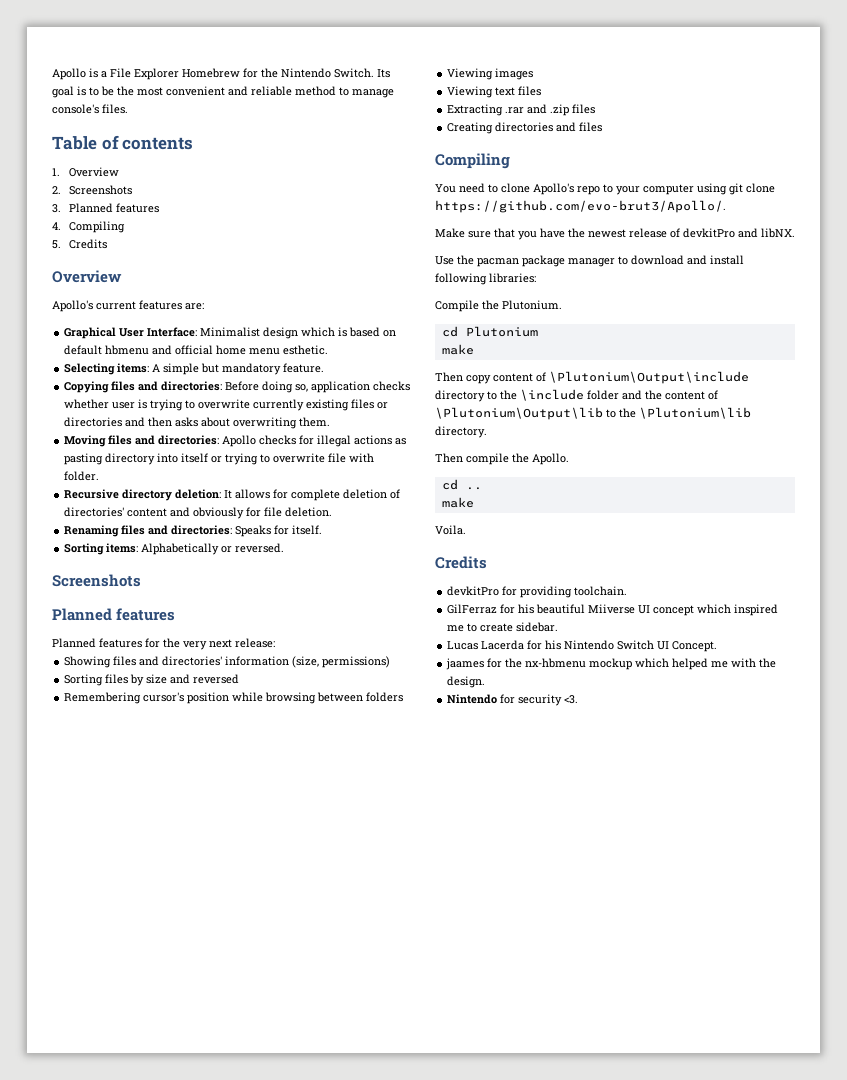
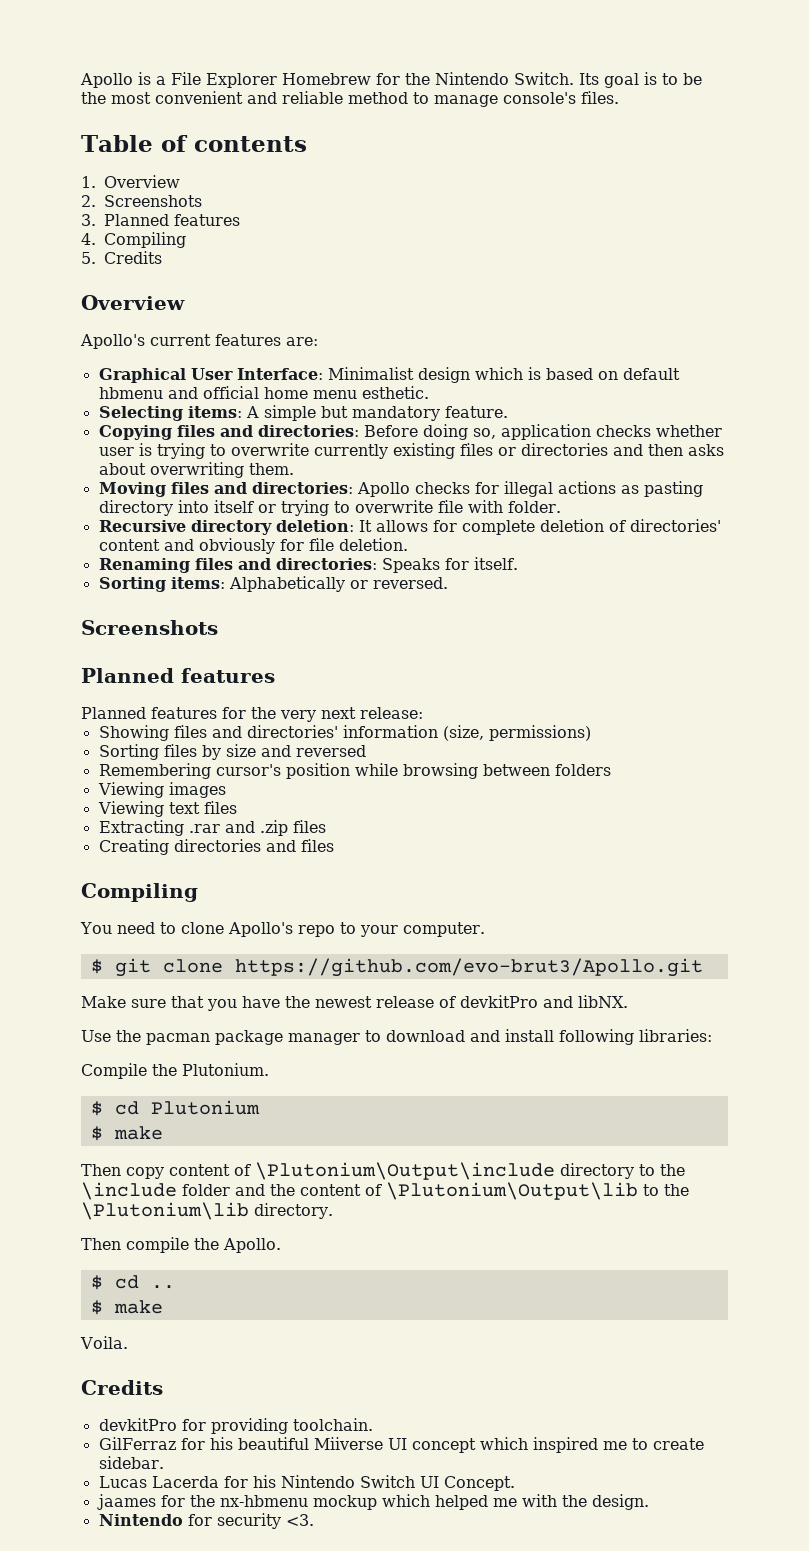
- You need to clone Apollo's repo to your computer using git clone https://github.com/evo-brut3/Apollo/.
+ You need to clone Apollo's repo to your computer.
+ $ git clone https://github.com/evo-brut3/Apollo.git
- cd Plutonium
- make
+ $ cd Plutonium
+ $ make
- cd ..
- make
+ $ cd ..
+ $ make

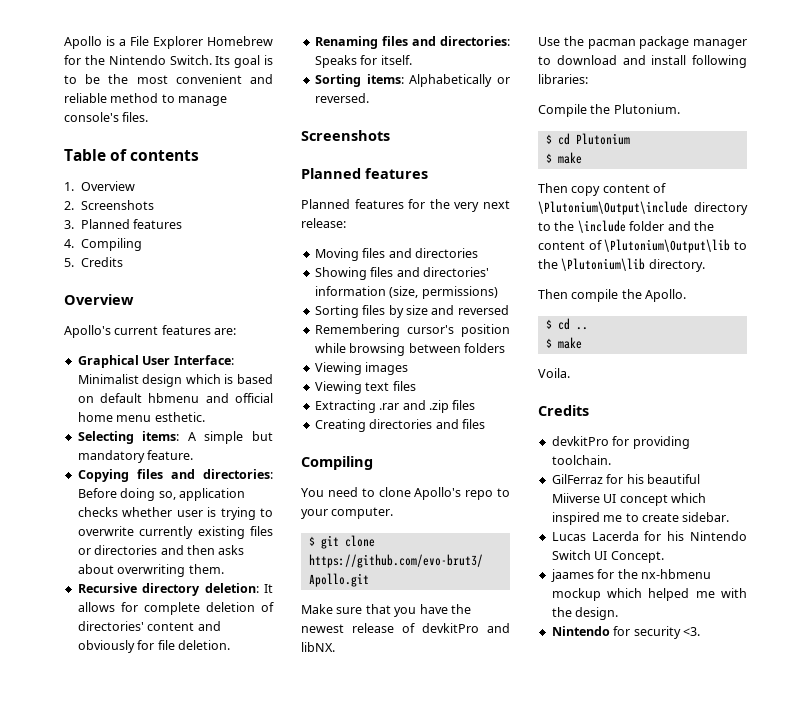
- Moving files and directories: Apollo checks for illegal actions as pasting directory into itself or trying to overwrite file with folder.
+ Moving files and directories

